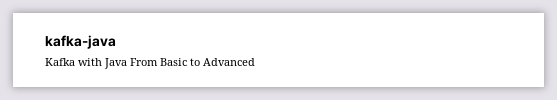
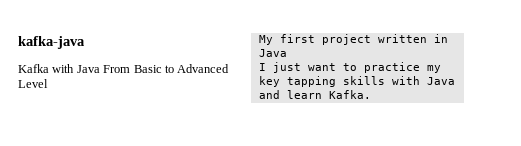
- Kafka with Java From Basic to Advanced
+ Kafka with Java From Basic to Advanced Level
+ My first project written in Java
+ I just want to practice my key tapping skills with Java and learn Kafka.

